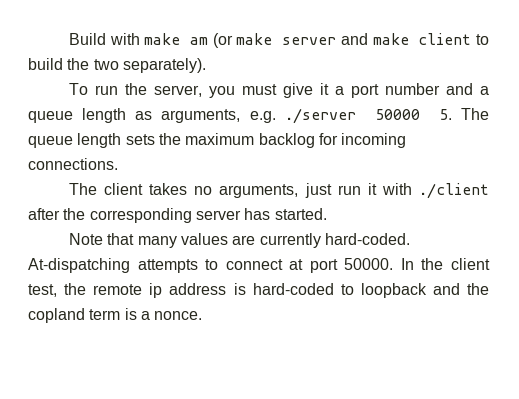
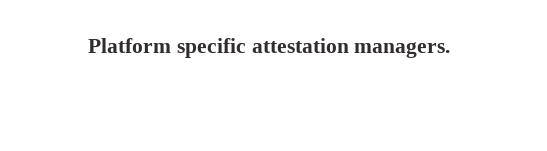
- Build with make am (or make server and make client to build the two separately).
- To run the server, you must give it a port number and a queue length as arguments, e.g. ./server 50000 5. The queue length sets the maximum backlog for incoming connections.
- The client takes no arguments, just run it with ./client after the corresponding server has started.
- Note that many values are currently hard-coded. At-dispatching attempts to connect at port 50000. In the client test, the remote ip address is hard-coded to loopback and the copland term is a nonce.
+ Platform specific attestation managers.

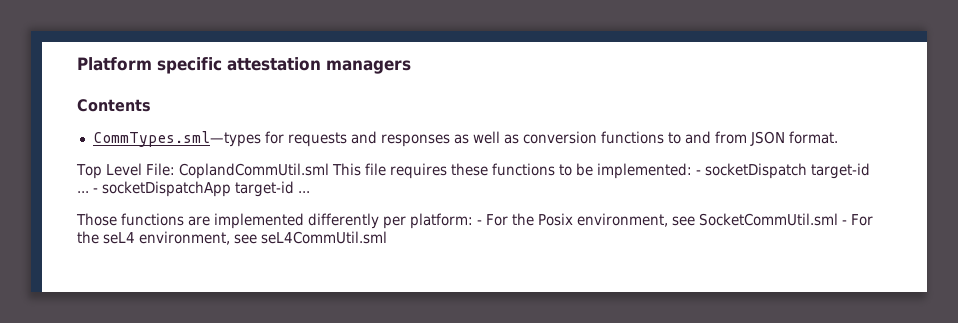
- Platform specific attestation managers.
+ Platform specific attestation managers
+ Contents
+ CommTypes.sml—types for requests and responses as well as conversion functions to and from JSON format.
+ Top Level File: CoplandCommUtil.sml This file requires these functions to be implemented: - socketDispatch target-id ... - socketDispatchApp target-id ...
+ Those functions are implemented differently per platform: - For the Posix environment, see SocketCommUtil.sml - For the seL4 environment, see seL4CommUtil.sml

